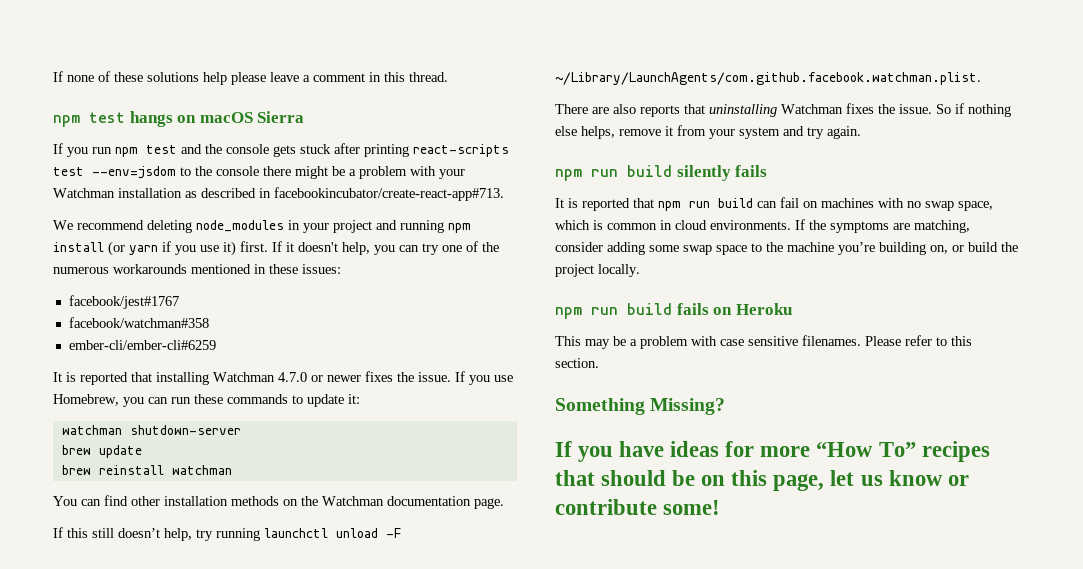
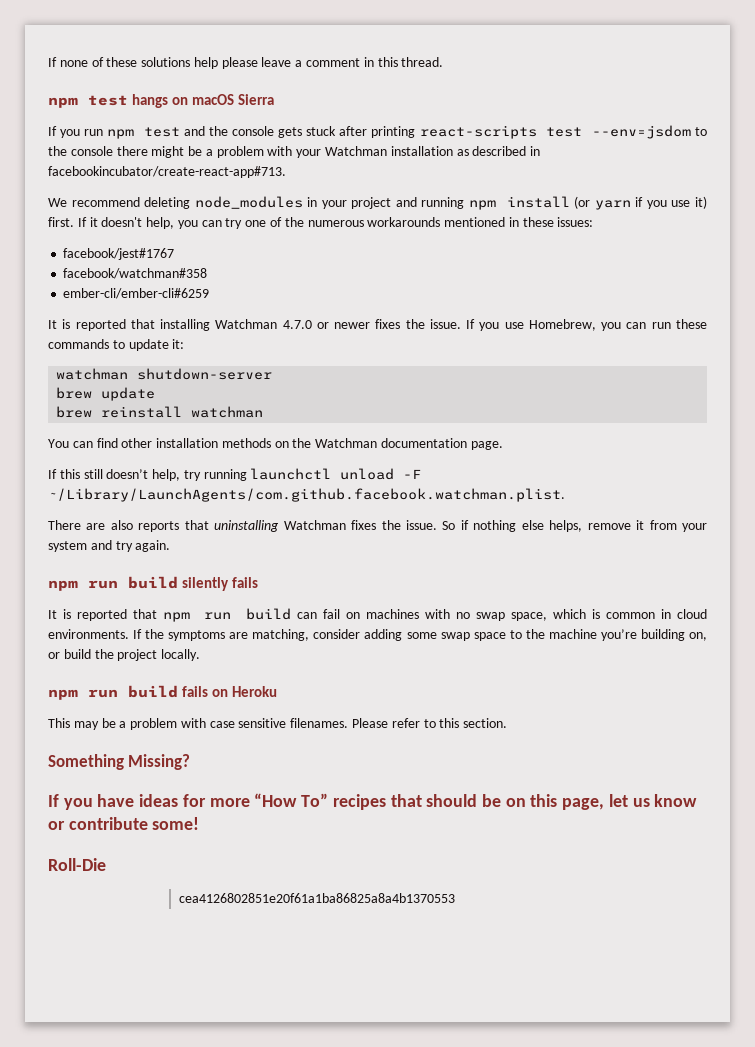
+ Roll-Die
+ cea4126802851e20f61a1ba86825a8a4b1370553

